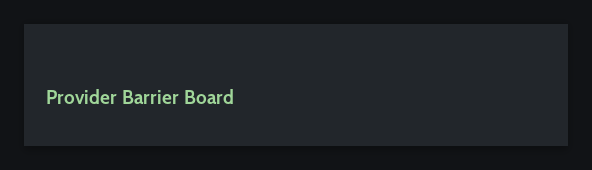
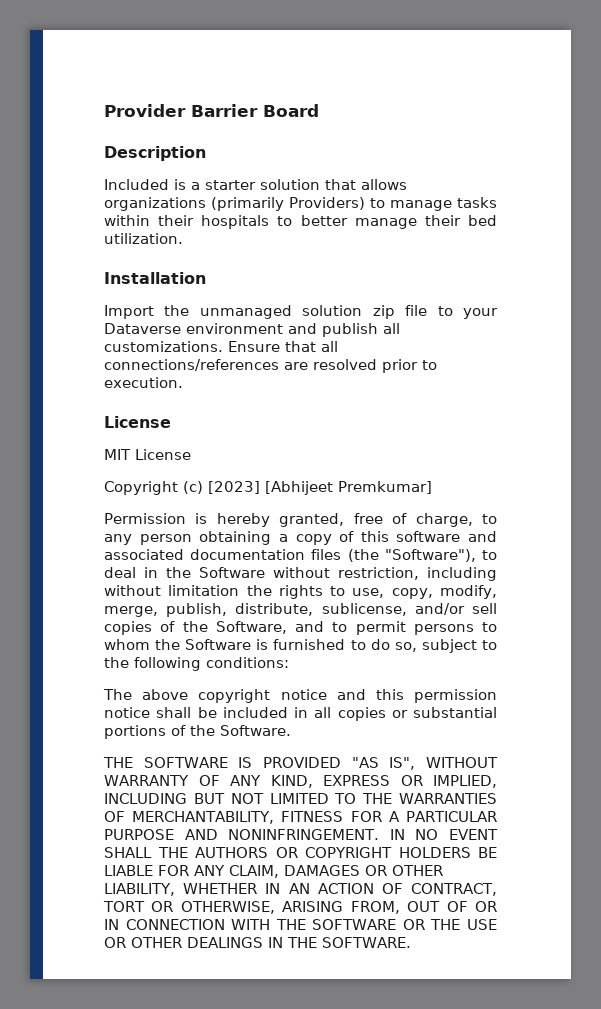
+ Description
+ Included is a starter solution that allows organizations (primarily Providers) to manage tasks within their hospitals to better manage their bed utilization.
+ Installation
+ Import the unmanaged solution zip file to your Dataverse environment and publish all customizations. Ensure that all connections/references are resolved prior to execution.
+ License
+ MIT License
+ Copyright (c) [2023] [Abhijeet Premkumar]
+ Permission is hereby granted, free of charge, to any person obtaining a copy of this software and associated documentation files (the "Software"), to deal in the Software without restriction, including without limitation the rights to use, copy, modify, merge, publish, distribute, sublicense, and/or sell copies of the Software, and to permit persons to whom the Software is furnished to do so, subject to the following conditions:
+ The above copyright notice and this permission notice shall be included in all copies or substantial portions of the Software.
+ THE SOFTWARE IS PROVIDED "AS IS", WITHOUT WARRANTY OF ANY KIND, EXPRESS OR IMPLIED, INCLUDING BUT NOT LIMITED TO THE WARRANTIES OF MERCHANTABILITY, FITNESS FOR A PARTICULAR PURPOSE AND NONINFRINGEMENT. IN NO EVENT SHALL THE AUTHORS OR COPYRIGHT HOLDERS BE LIABLE FOR ANY CLAIM, DAMAGES OR OTHER LIABILITY, WHETHER IN AN ACTION OF CONTRACT, TORT OR OTHERWISE, ARISING FROM, OUT OF OR IN CONNECTION WITH THE SOFTWARE OR THE USE OR OTHER DEALINGS IN THE SOFTWARE.

